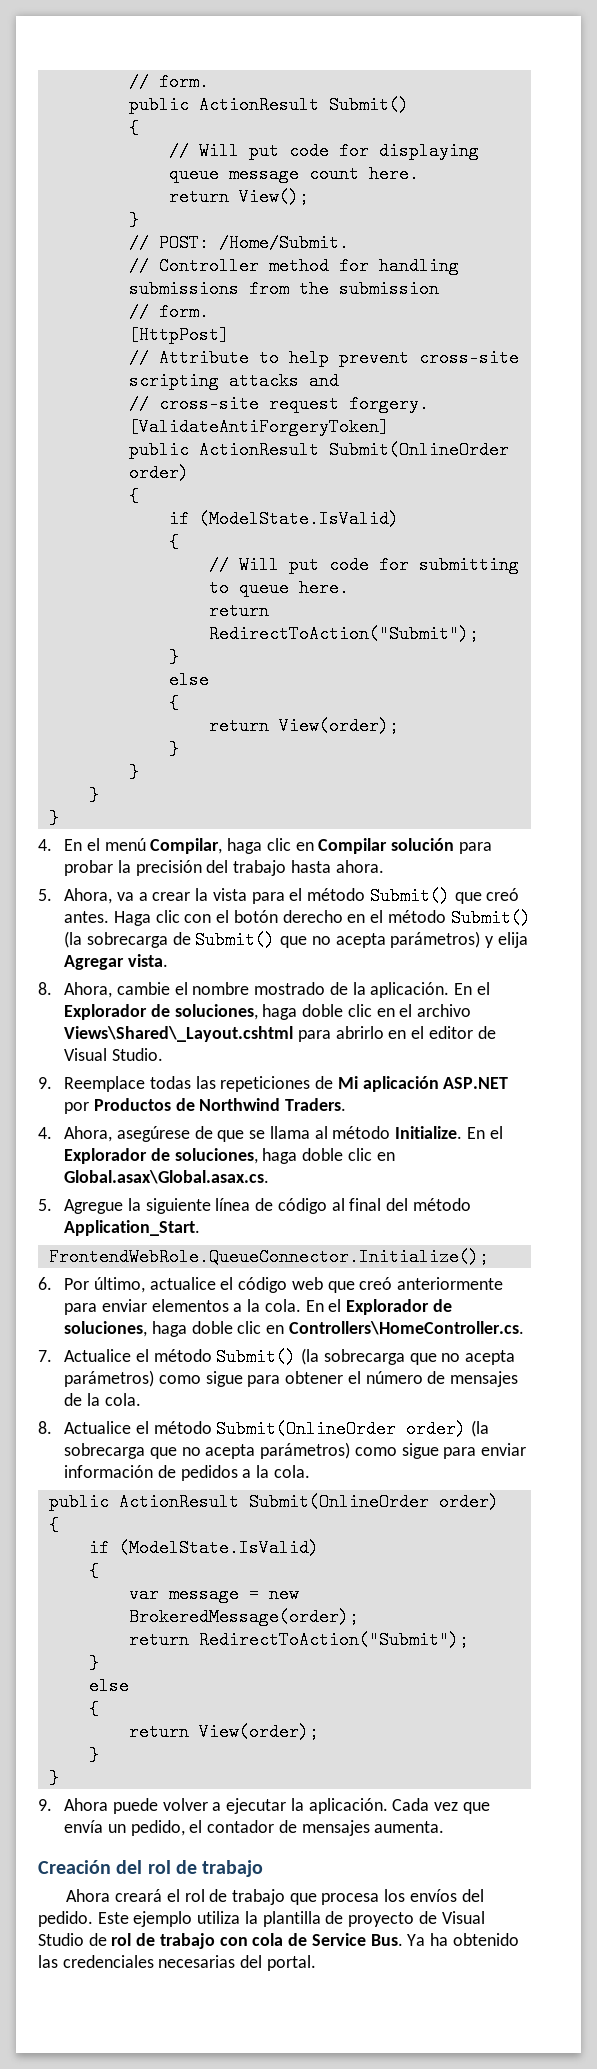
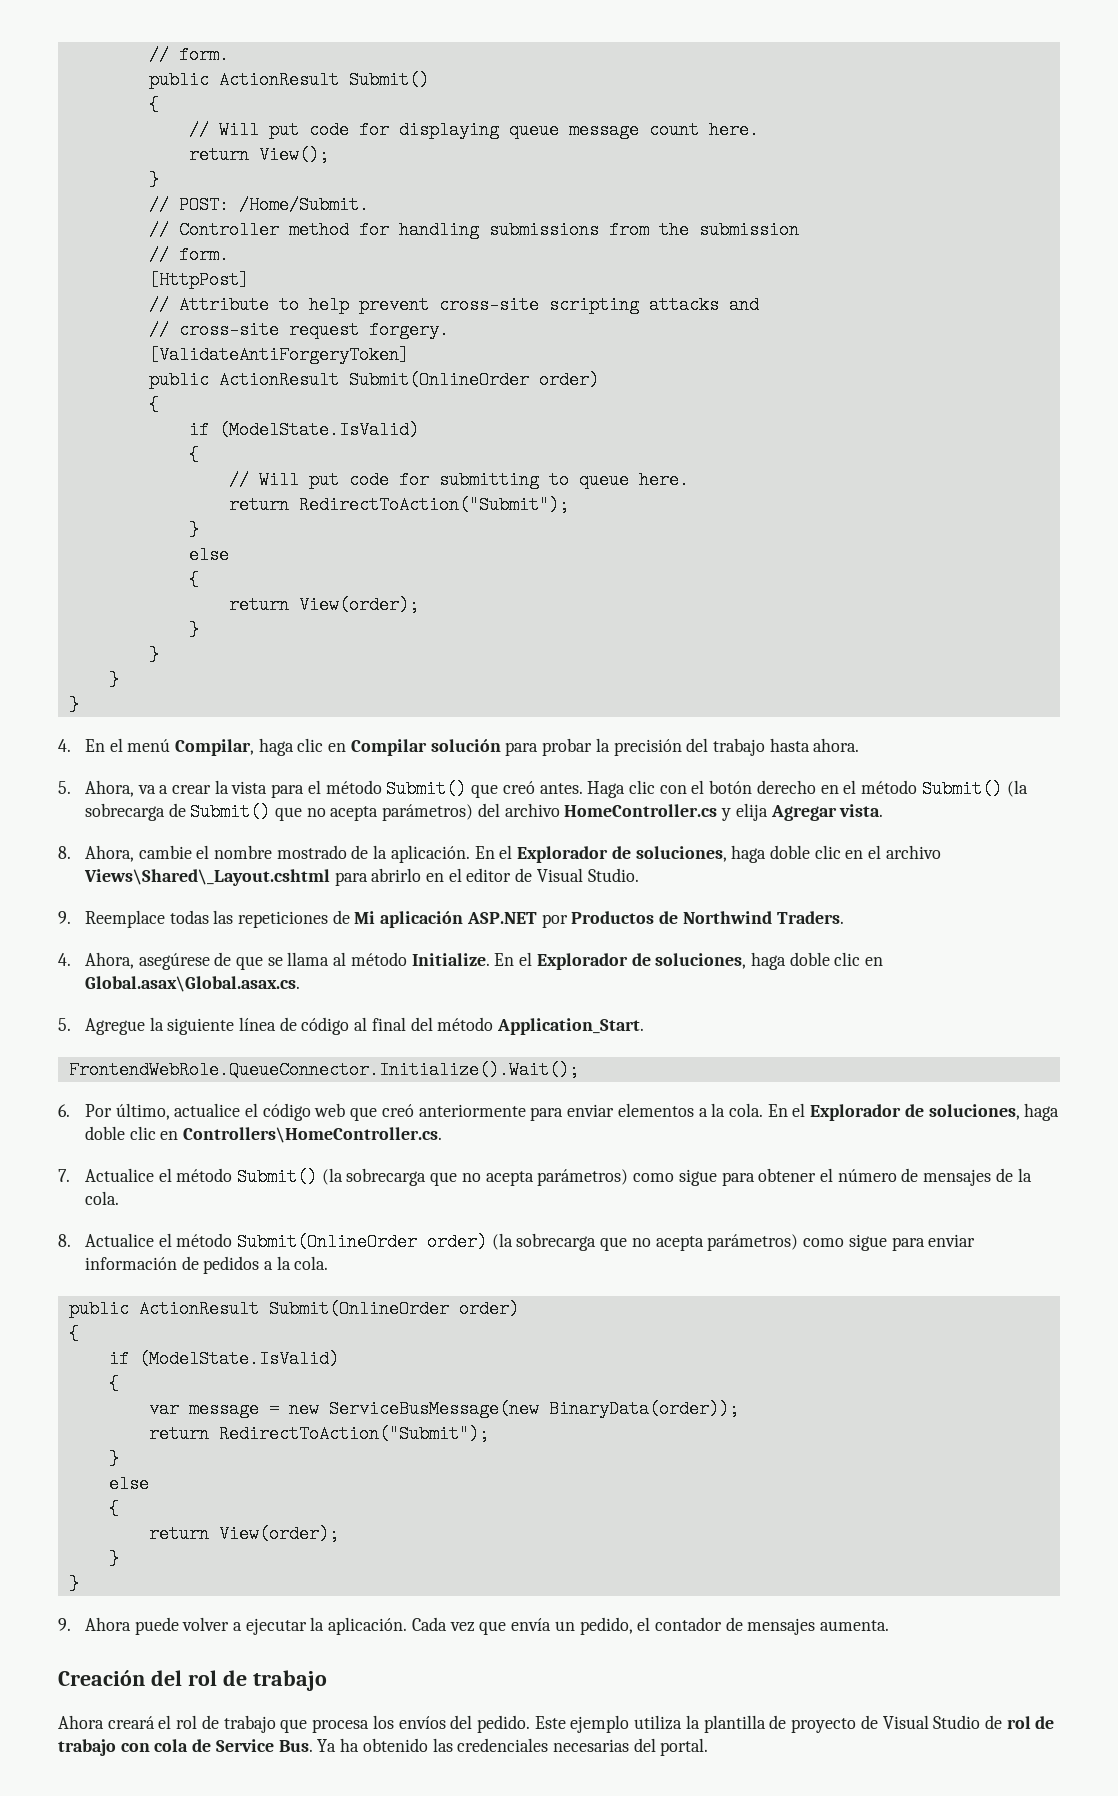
- Haga clic con el botón derecho en el método Submit() (la sobrecarga de Submit() que no acepta parámetros) y elija Agregar vista.
+ Haga clic con el botón derecho en el método Submit() (la sobrecarga de Submit() que no acepta parámetros) del archivo HomeController.cs y elija Agregar vista.
- FrontendWebRole.QueueConnector.Initialize();
+ FrontendWebRole.QueueConnector.Initialize().Wait();
- var message = new BrokeredMessage(order);
+ var message = new ServiceBusMessage(new BinaryData(order));

